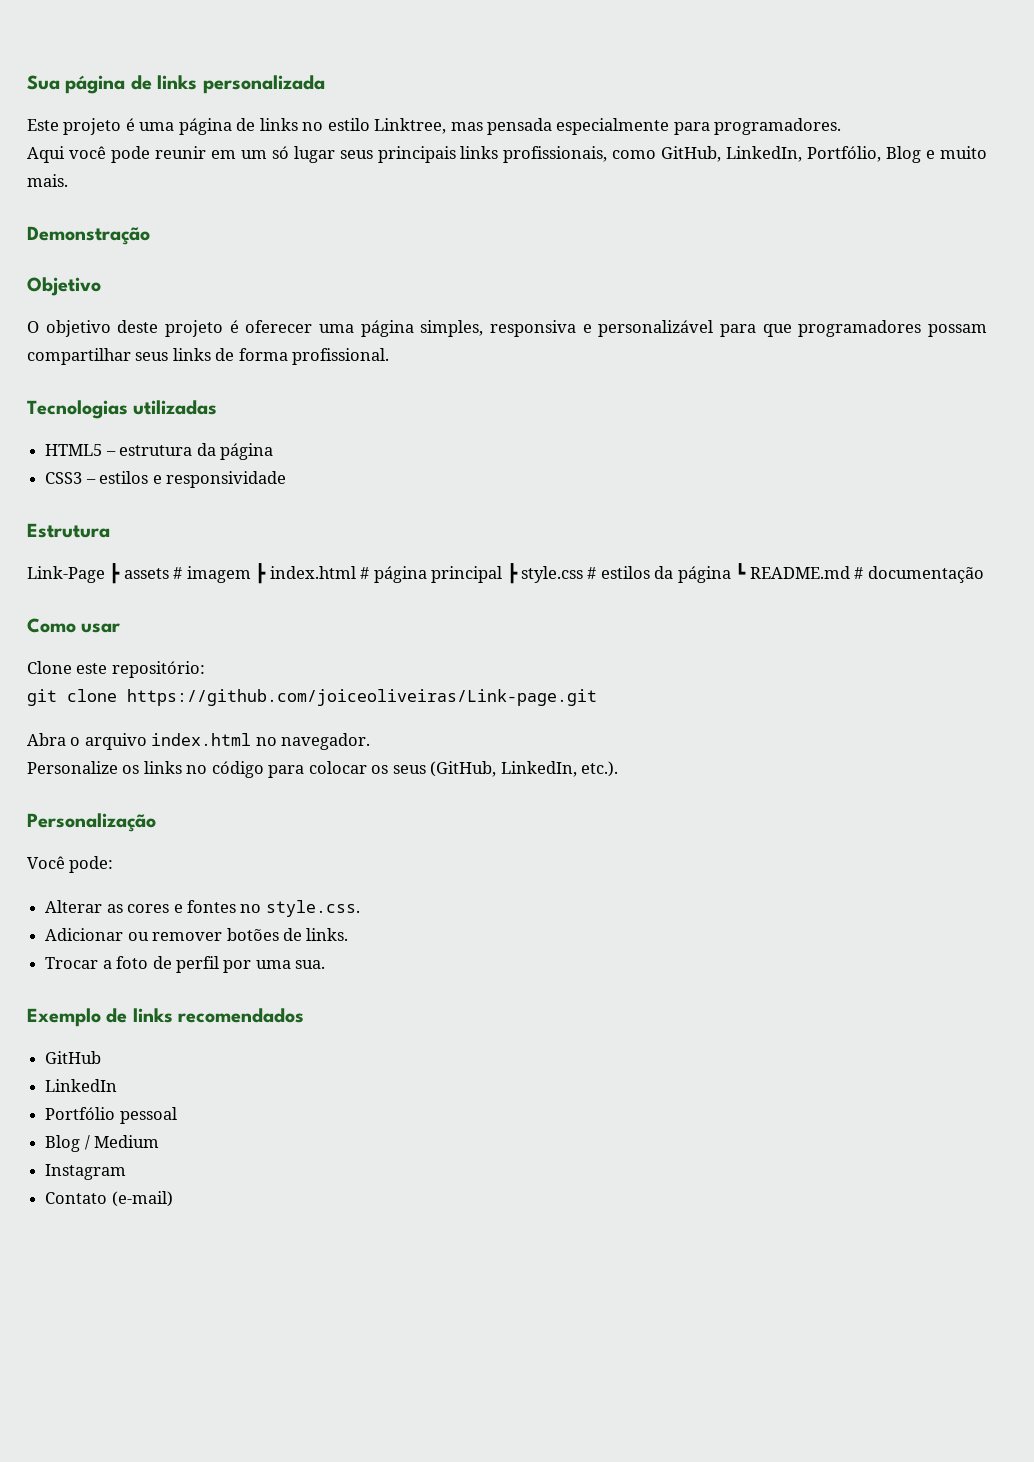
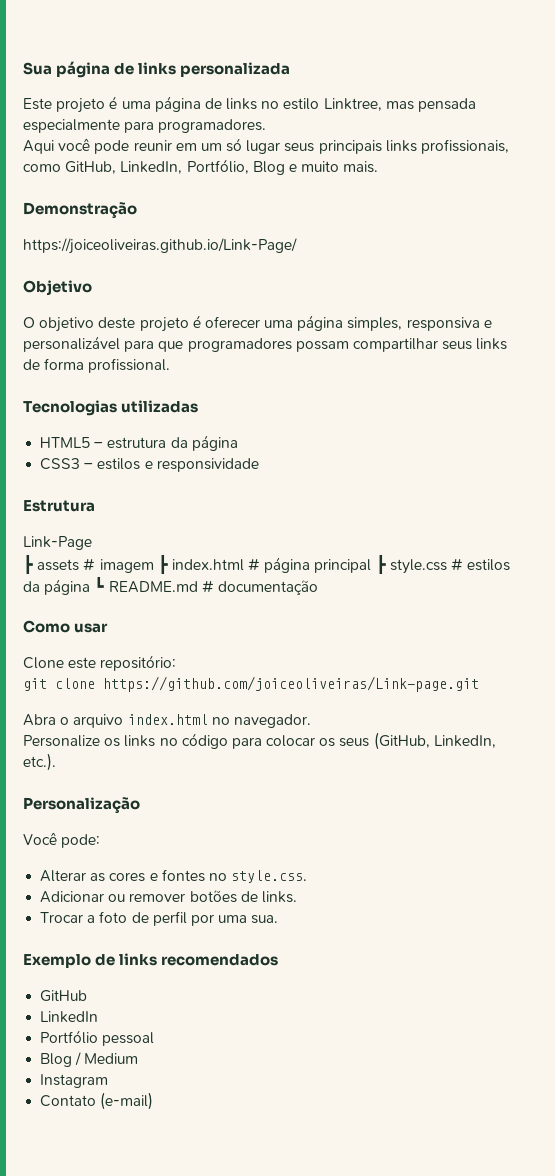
+ https://joiceoliveiras.github.io/Link-Page/
- Link-Page ┣ assets # imagem ┣ index.html # página principal ┣ style.css # estilos da página ┗ README.md # documentação
+ Link-Page
+ ┣ assets # imagem ┣ index.html # página principal ┣ style.css # estilos da página ┗ README.md # documentação

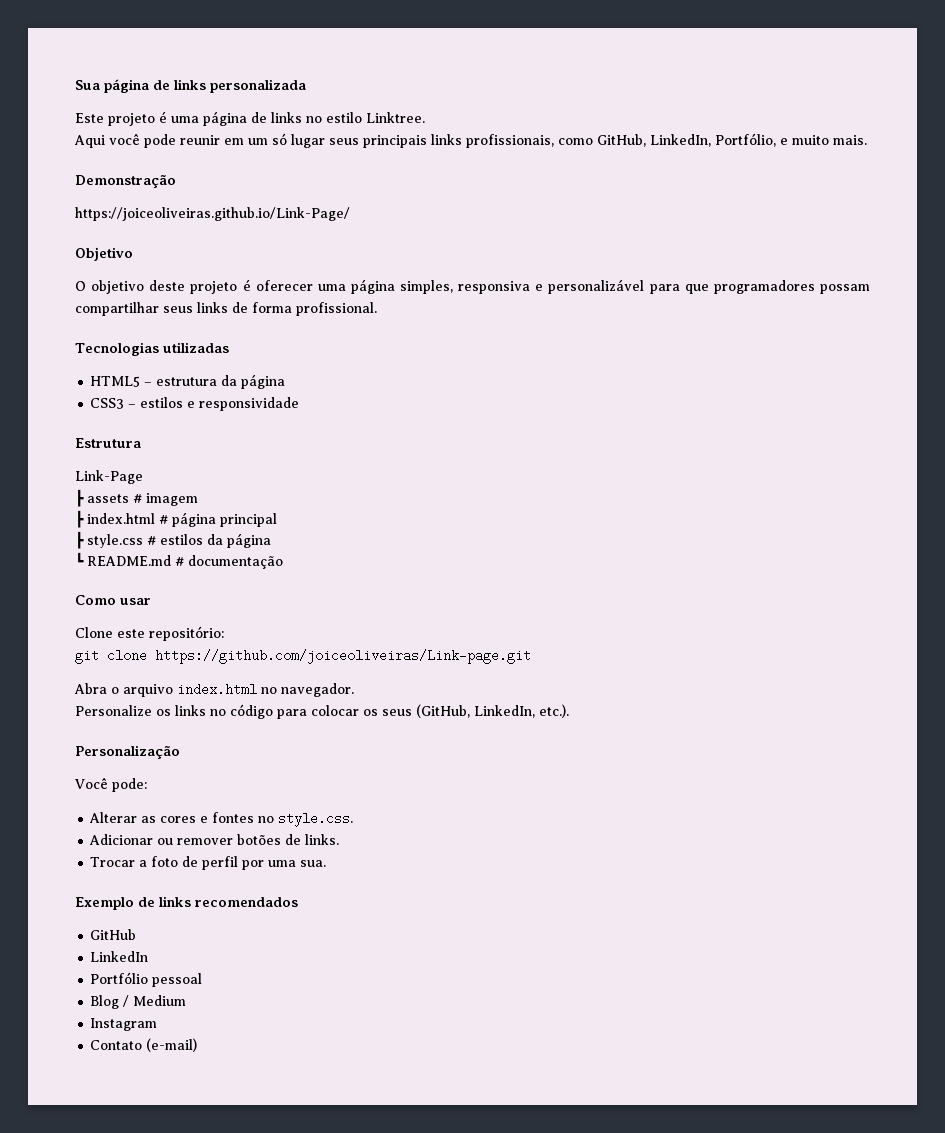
- Este projeto é uma página de links no estilo Linktree, mas pensada especialmente para programadores.
+ Este projeto é uma página de links no estilo Linktree.
- Aqui você pode reunir em um só lugar seus principais links profissionais, como GitHub, LinkedIn, Portfólio, Blog e muito mais.
+ Aqui você pode reunir em um só lugar seus principais links profissionais, como GitHub, LinkedIn, Portfólio, e muito mais.
- ┣ assets # imagem ┣ index.html # página principal ┣ style.css # estilos da página ┗ README.md # documentação
+ ┣ assets # imagem
+ ┣ index.html # página principal
+ ┣ style.css # estilos da página
+ ┗ README.md # documentação

